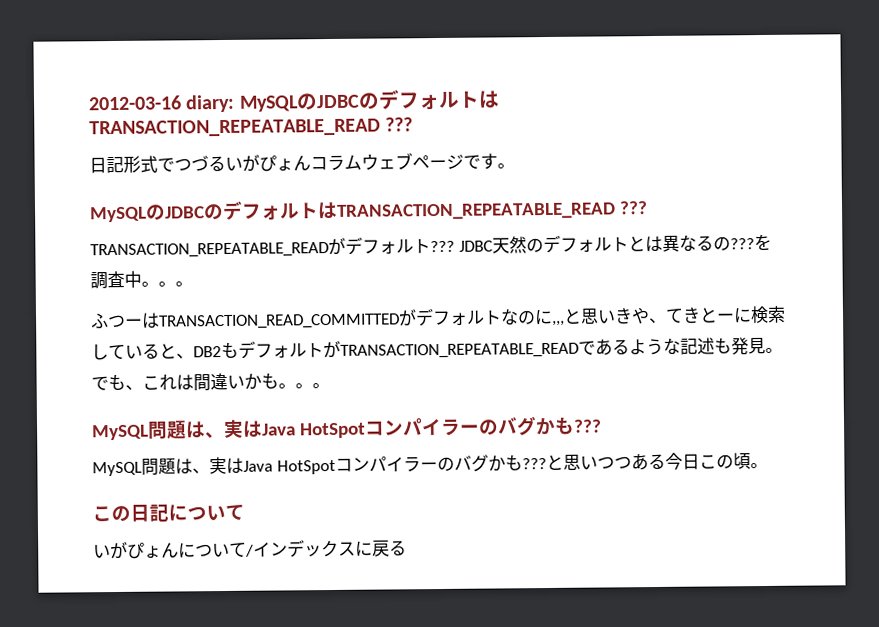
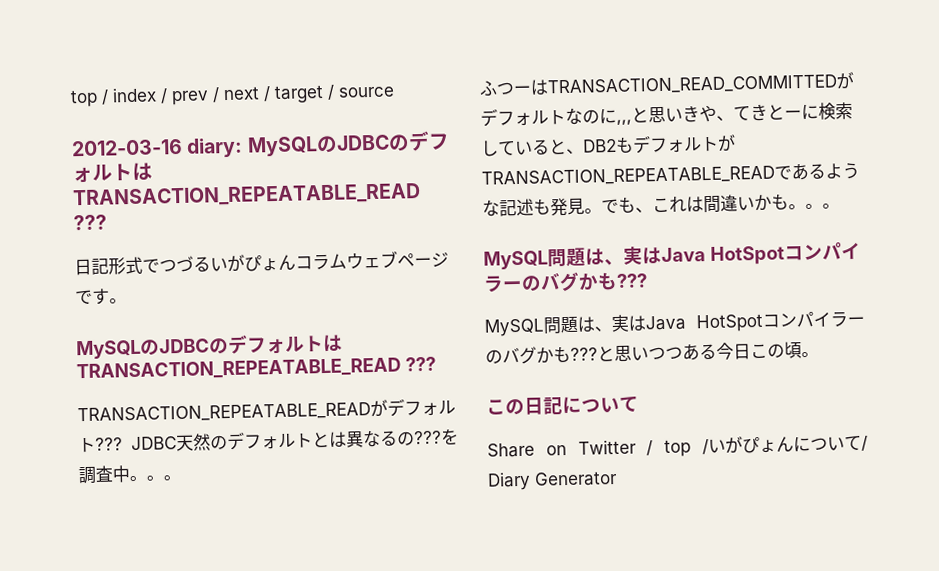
+ top / index / prev / next / target / source
- いがぴょんについて/インデックスに戻る
+ Share on Twitter / top /いがぴょんについて/ Diary Generator

